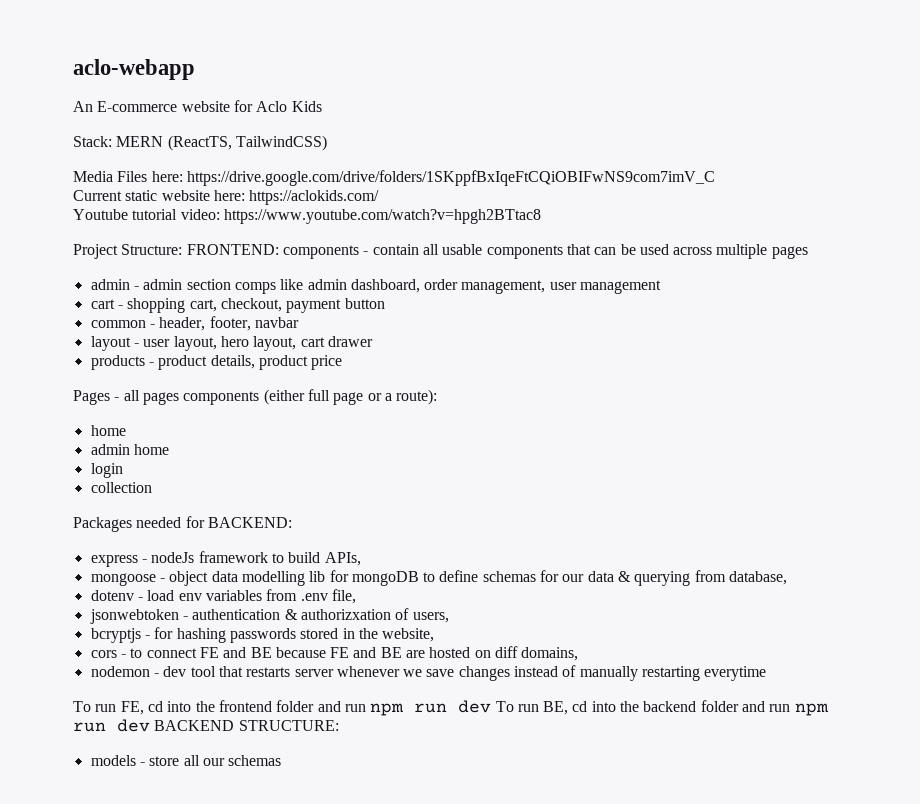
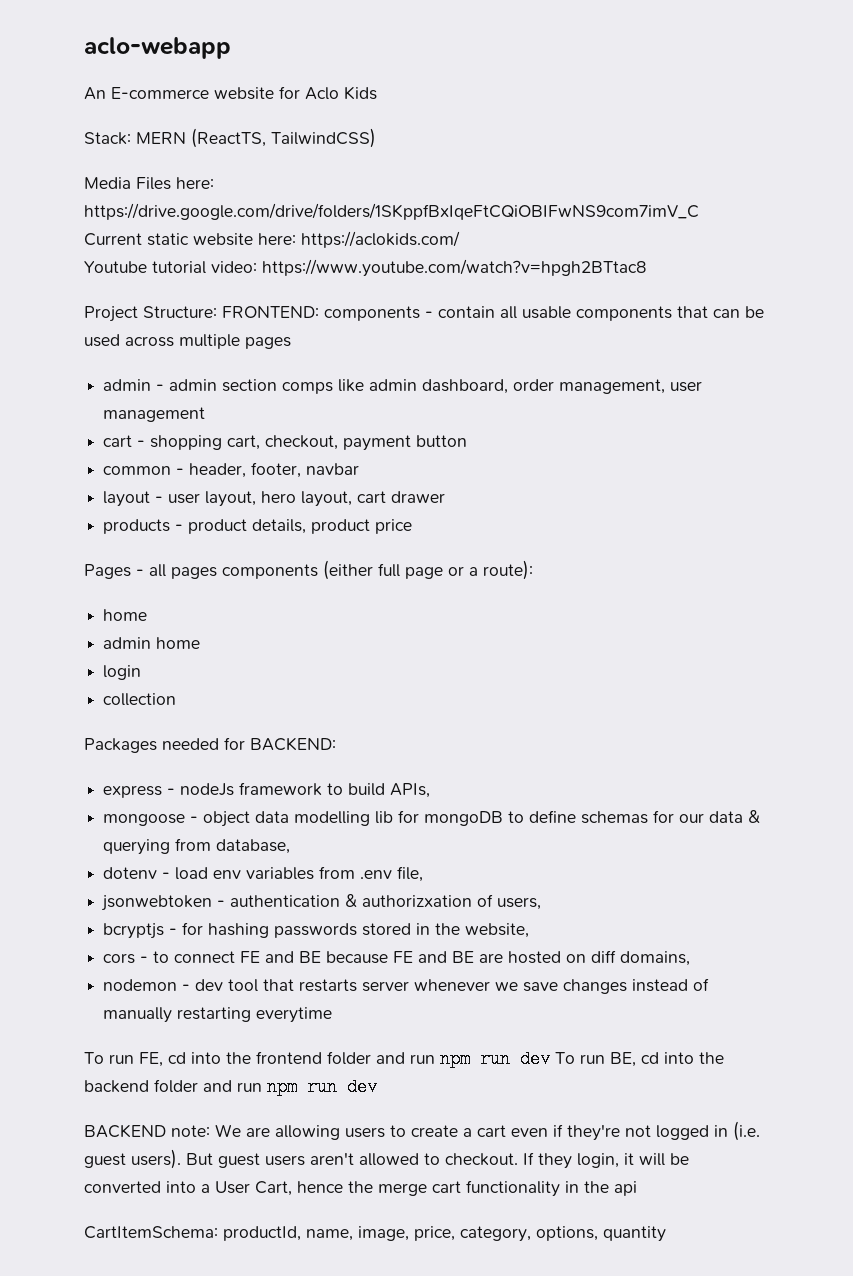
- To run FE, cd into the frontend folder and run npm run dev To run BE, cd into the backend folder and run npm run dev BACKEND STRUCTURE:
- models - store all our schemas
+ To run FE, cd into the frontend folder and run npm run dev To run BE, cd into the backend folder and run npm run dev
+ BACKEND note: We are allowing users to create a cart even if they're not logged in (i.e. guest users). But guest users aren't allowed to checkout. If they login, it will be converted into a User Cart, hence the merge cart functionality in the api
+ CartItemSchema: productId, name, image, price, category, options, quantity

